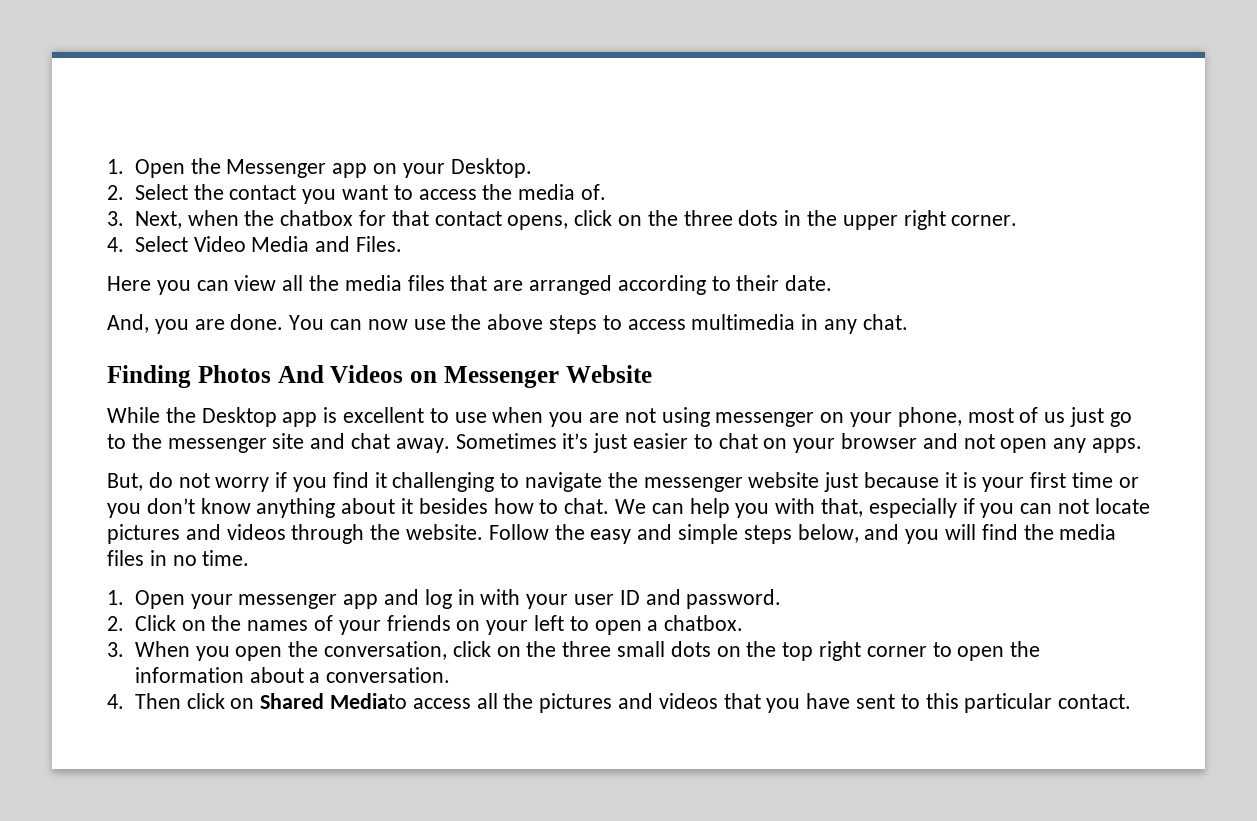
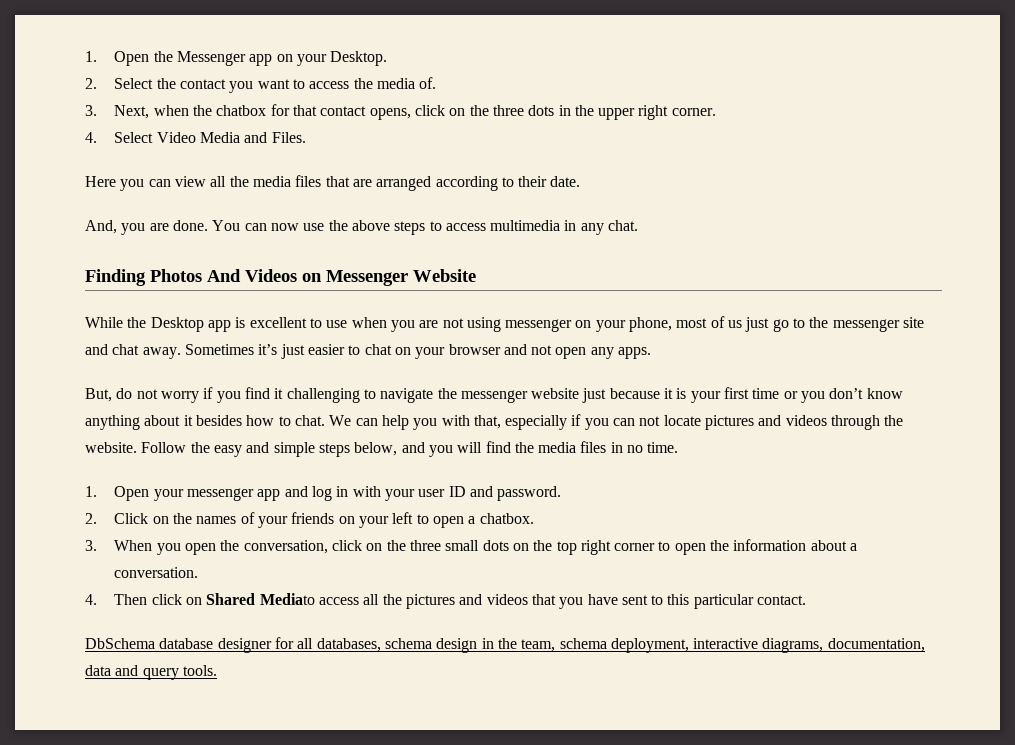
+ DbSchema database designer for all databases, schema design in the team, schema deployment, interactive diagrams, documentation, data and query tools.

